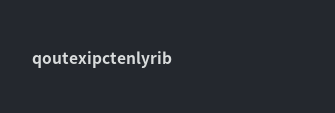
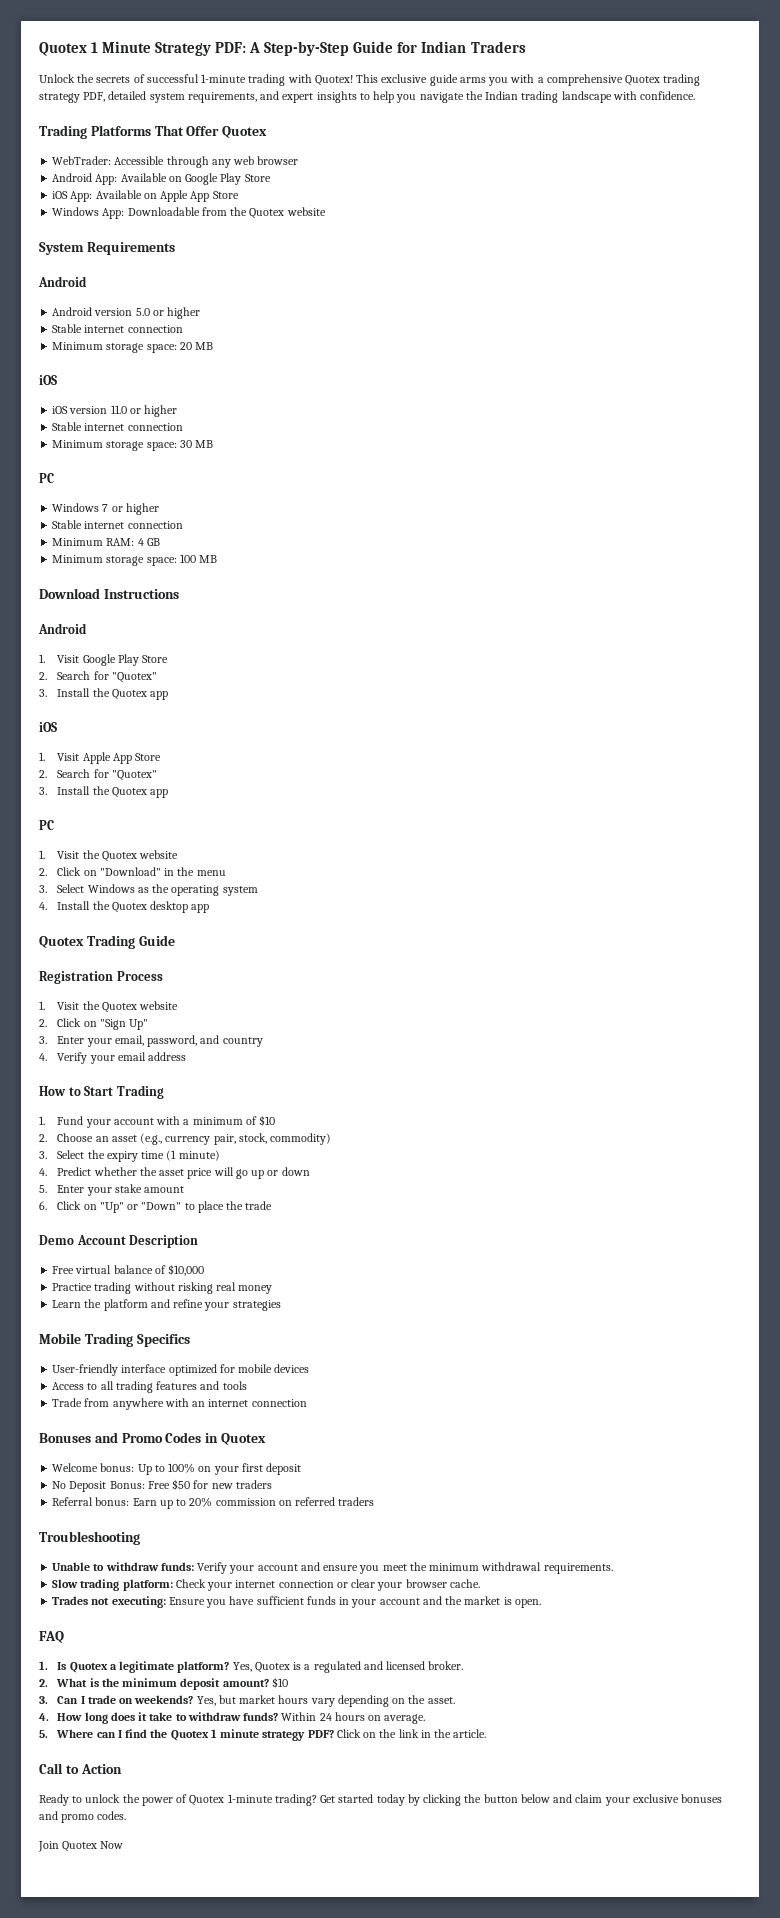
- qoutexipctenlyrib
+ Quotex 1 Minute Strategy PDF: A Step-by-Step Guide for Indian Traders
+ Unlock the secrets of successful 1-minute trading with Quotex! This exclusive guide arms you with a comprehensive Quotex trading strategy PDF, detailed system requirements, and expert insights to help you navigate the Indian trading landscape with confidence.
+ Trading Platforms That Offer Quotex
+ WebTrader: Accessible through any web browser
+ Android App: Available on Google Play Store
+ iOS App: Available on Apple App Store
+ Windows App: Downloadable from the Quotex website
+ System Requirements
+ Android
+ Android version 5.0 or higher
+ Stable internet connection
+ Minimum storage space: 20 MB
+ iOS
+ iOS version 11.0 or higher
+ Stable internet connection
+ Minimum storage space: 30 MB
+ PC
+ Windows 7 or higher
+ Stable internet connection
+ Minimum RAM: 4 GB
+ Minimum storage space: 100 MB
+ Download Instructions
+ Android
+ 1. Visit Google Play Store
+ 2. Search for "Quotex"
+ 3. Install the Quotex app
+ iOS
+ 1. Visit Apple App Store
+ 2. Search for "Quotex"
+ 3. Install the Quotex app
+ PC
+ 1. Visit the Quotex website
+ 2. Click on "Download" in the menu
+ 3. Select Windows as the operating system
+ 4. Install the Quotex desktop app
+ Quotex Trading Guide
+ Registration Process
+ 1. Visit the Quotex website
+ 2. Click on "Sign Up"
+ 3. Enter your email, password, and country
+ 4. Verify your email address
+ How to Start Trading
+ 1. Fund your account with a minimum of $10
+ 2. Choose an asset (e.g., currency pair, stock, commodity)
+ 3. Select the expiry time (1 minute)
+ 4. Predict whether the asset price will go up or down
+ 5. Enter your stake amount
+ 6. Click on "Up" or "Down" to place the trade
+ Demo Account Description
+ Free virtual balance of $10,000
+ Practice trading without risking real money
+ Learn the platform and refine your strategies
+ Mobile Trading Specifics
+ User-friendly interface optimized for mobile devices
+ Access to all trading features and tools
+ Trade from anywhere with an internet connection
+ Bonuses and Promo Codes in Quotex
+ Welcome bonus: Up to 100% on your first deposit
+ No Deposit Bonus: Free $50 for new traders
+ Referral bonus: Earn up to 20% commission on referred traders
+ Troubleshooting
+ Unable to withdraw funds: Verify your account and ensure you meet the minimum withdrawal requirements.
+ Slow trading platform: Check your internet connection or clear your browser cache.
+ Trades not executing: Ensure you have sufficient funds in your account and the market is open.
+ FAQ
+ 1. Is Quotex a legitimate platform? Yes, Quotex is a regulated and licensed broker.
+ 2. What is the minimum deposit amount? $10
+ 3. Can I trade on weekends? Yes, but market hours vary depending on the asset.
+ 4. How long does it take to withdraw funds? Within 24 hours on average.
+ 5. Where can I find the Quotex 1 minute strategy PDF? Click on the link in the article.
+ Call to Action
+ Ready to unlock the power of Quotex 1-minute trading? Get started today by clicking the button below and claim your exclusive bonuses and promo codes.
+ Join Quotex Now

